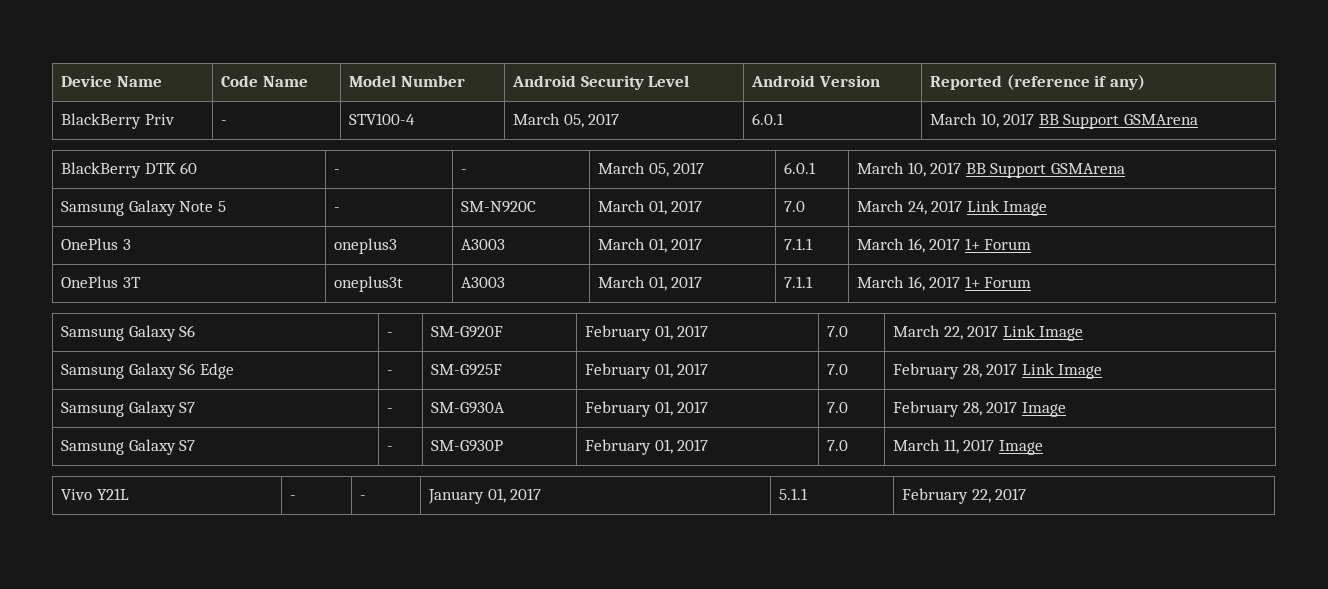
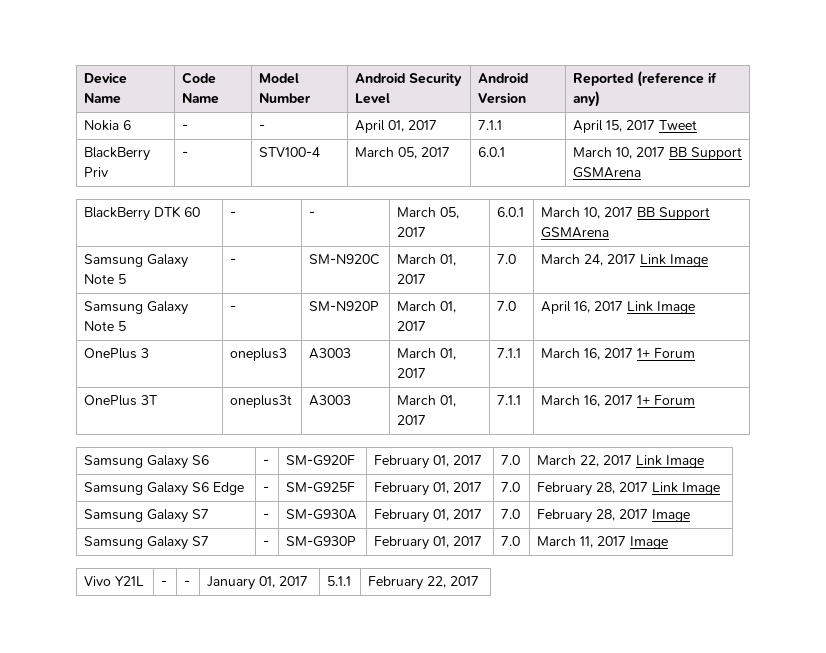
+ Nokia 6 | - | - | April 01, 2017 | 7.1.1 | April 15, 2017 Tweet
+ Samsung Galaxy Note 5 | - | SM-N920P | March 01, 2017 | 7.0 | April 16, 2017 Link Image

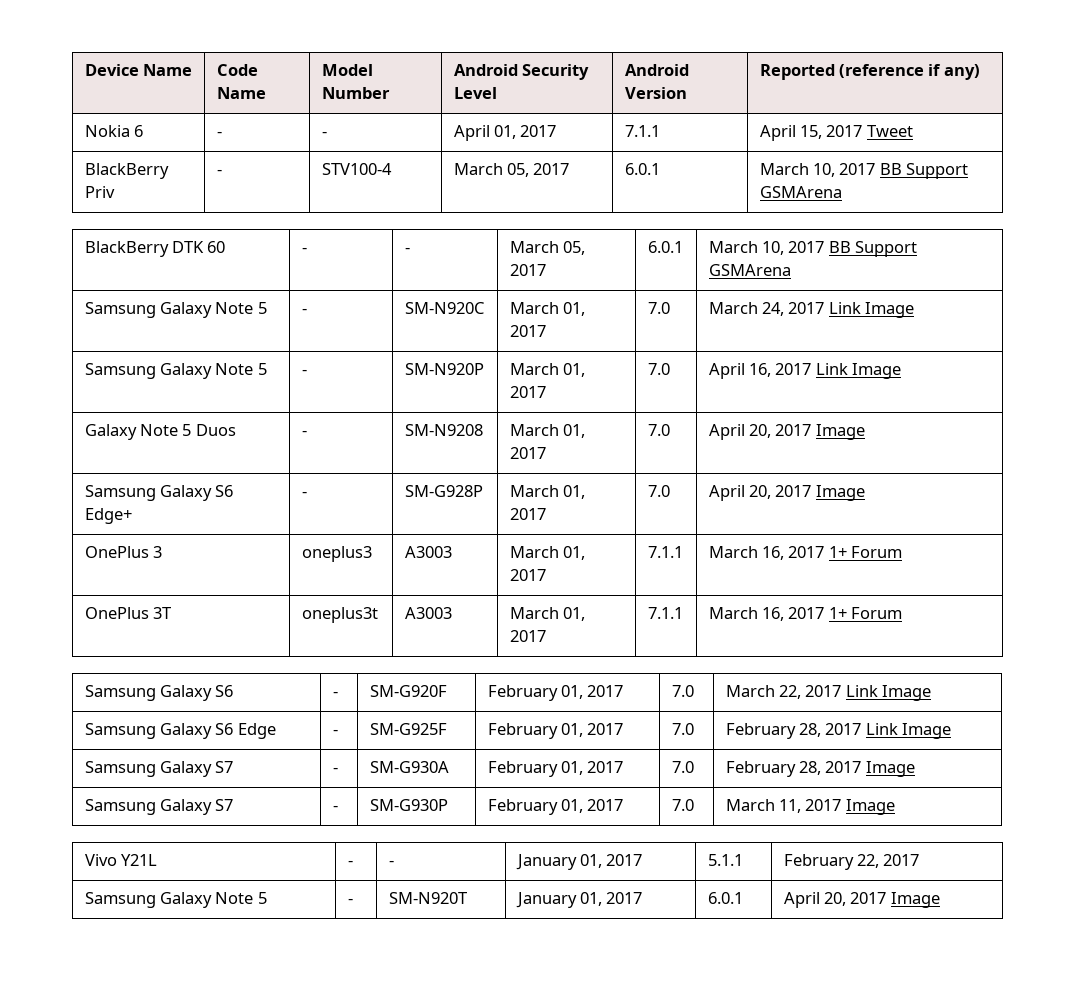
+ Galaxy Note 5 Duos | - | SM-N9208 | March 01, 2017 | 7.0 | April 20, 2017 Image
+ Samsung Galaxy S6 Edge+ | - | SM-G928P | March 01, 2017 | 7.0 | April 20, 2017 Image
+ Samsung Galaxy Note 5 | - | SM-N920T | January 01, 2017 | 6.0.1 | April 20, 2017 Image

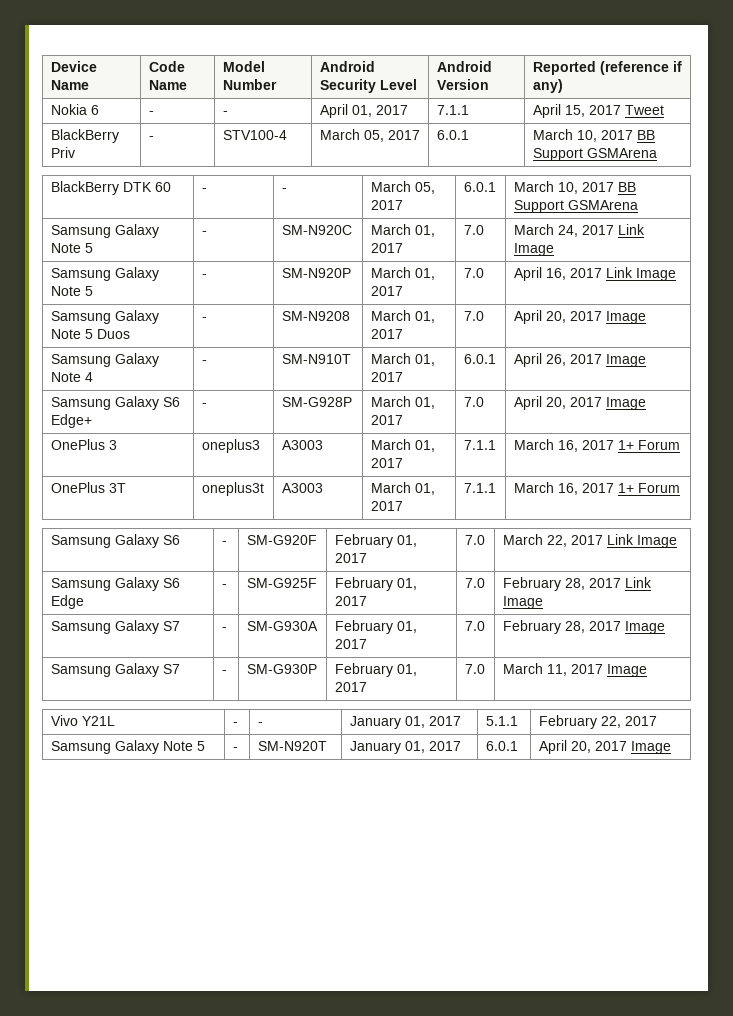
- Galaxy Note 5 Duos | - | SM-N9208 | March 01, 2017 | 7.0 | April 20, 2017 Image
+ Samsung Galaxy Note 5 Duos | - | SM-N9208 | March 01, 2017 | 7.0 | April 20, 2017 Image
+ Samsung Galaxy Note 4 | - | SM-N910T | March 01, 2017 | 6.0.1 | April 26, 2017 Image

